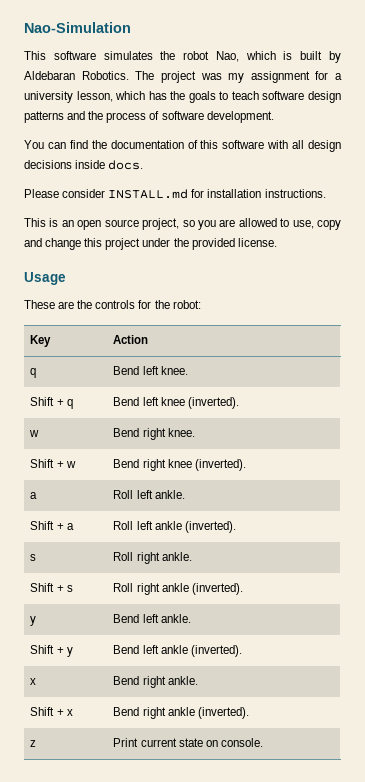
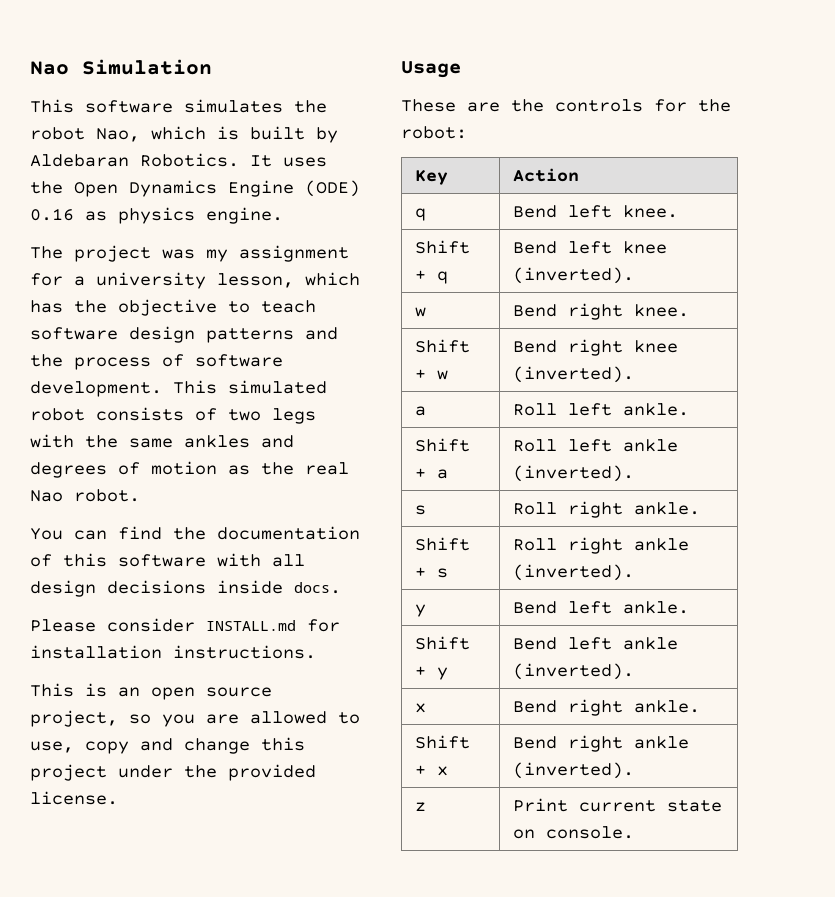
- Nao-Simulation
+ Nao Simulation
- This software simulates the robot Nao, which is built by Aldebaran Robotics. The project was my assignment for a university lesson, which has the goals to teach software design patterns and the process of software development.
+ This software simulates the robot Nao, which is built by Aldebaran Robotics. It uses the Open Dynamics Engine (ODE) 0.16 as physics engine.
+ The project was my assignment for a university lesson, which has the objective to teach software design patterns and the process of software development. This simulated robot consists of two legs with the same ankles and degrees of motion as the real Nao robot.

